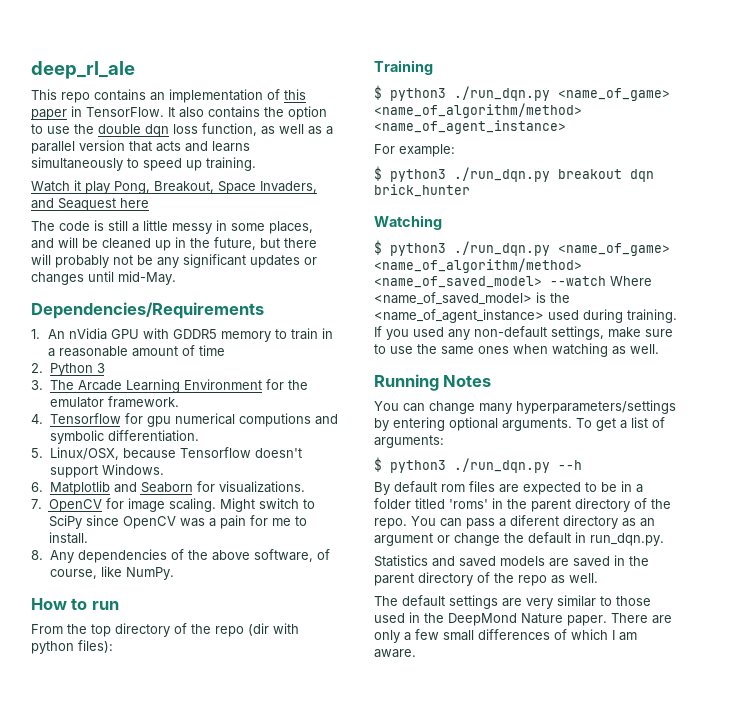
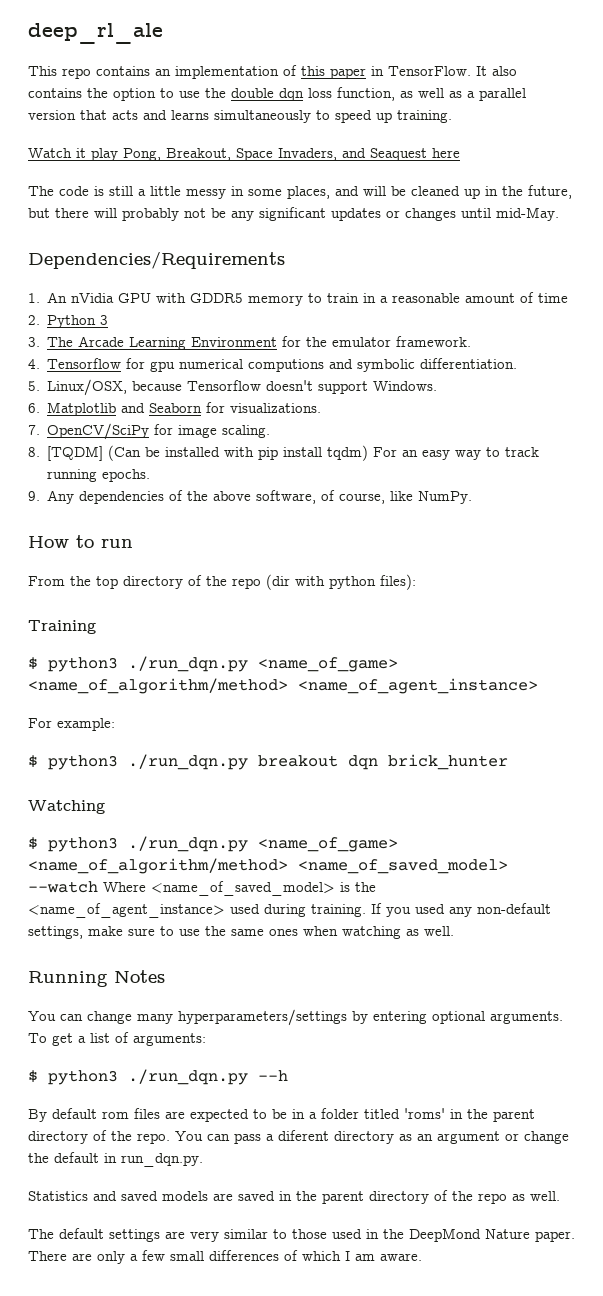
- 7. OpenCV for image scaling. Might switch to SciPy since OpenCV was a pain for me to install.
- 8. Any dependencies of the above software, of course, like NumPy.
+ 7. OpenCV/SciPy for image scaling.
+ 8. [TQDM] (Can be installed with pip install tqdm) For an easy way to track running epochs.
+ 9. Any dependencies of the above software, of course, like NumPy.

